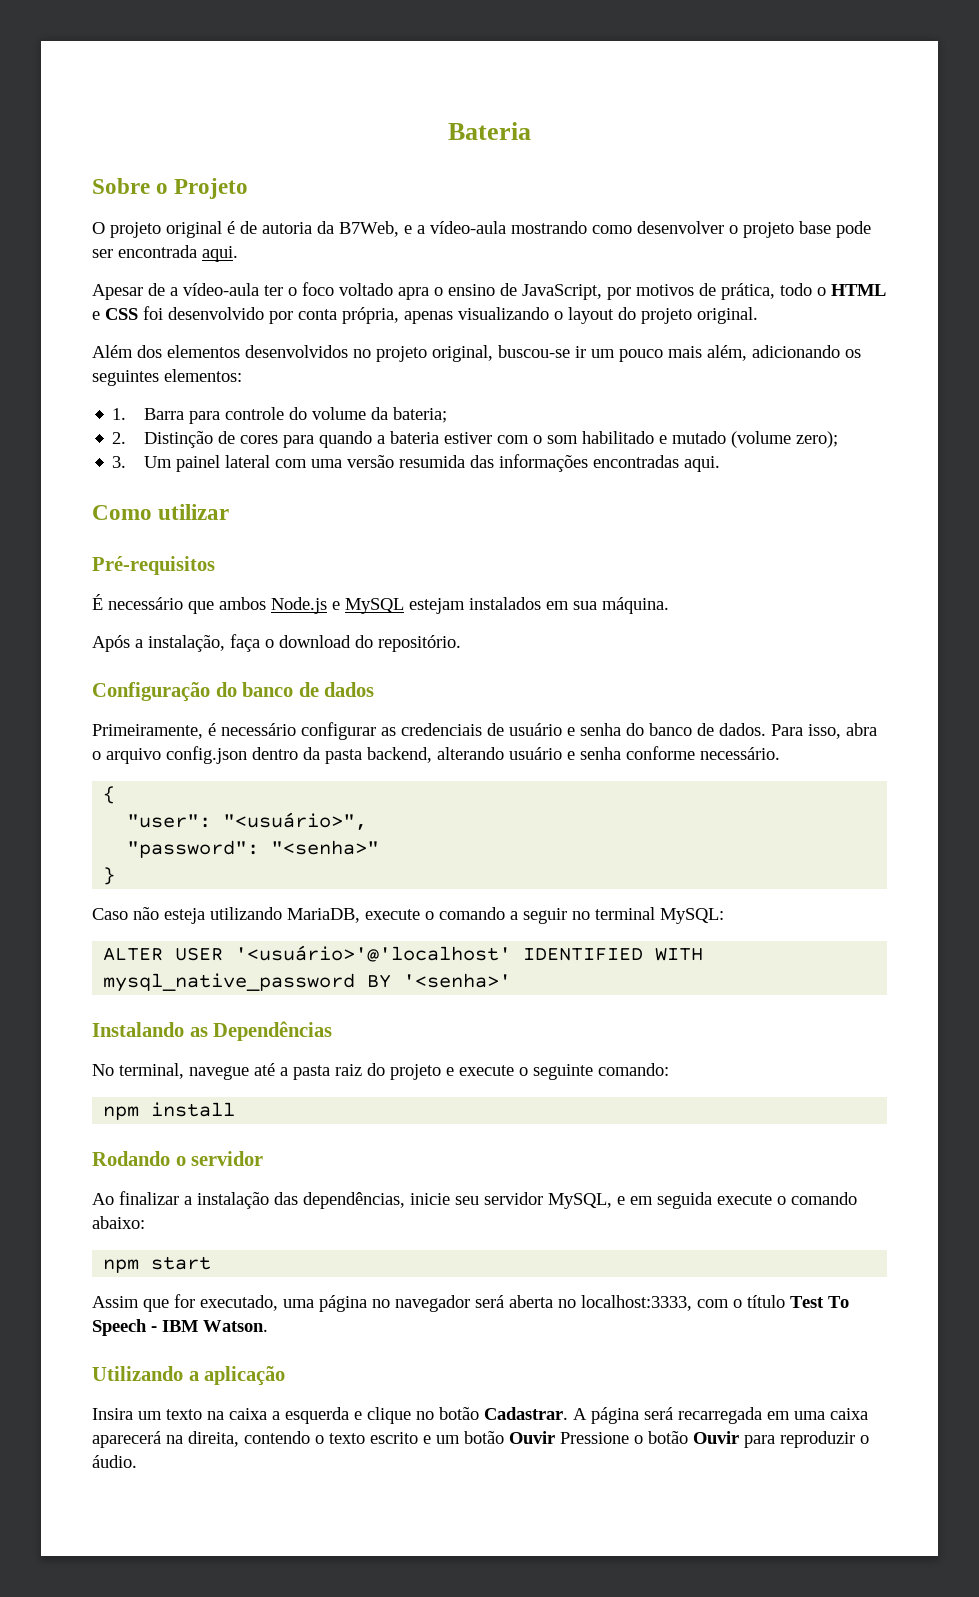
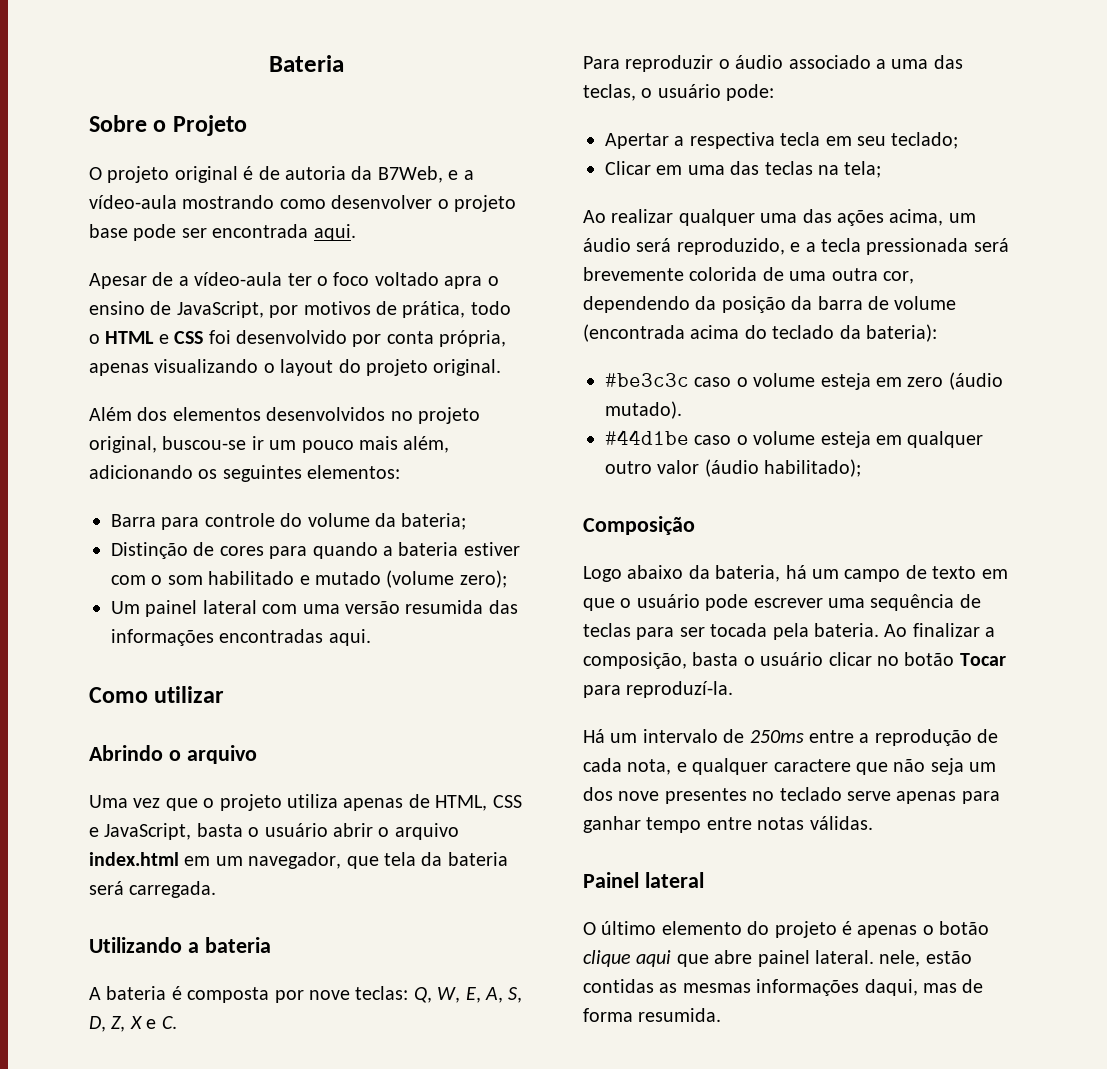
- 1. Barra para controle do volume da bateria;
+ Barra para controle do volume da bateria;
- 2. Distinção de cores para quando a bateria estiver com o som habilitado e mutado (volume zero);
+ Distinção de cores para quando a bateria estiver com o som habilitado e mutado (volume zero);
- 3. Um painel lateral com uma versão resumida das informações encontradas aqui.
+ Um painel lateral com uma versão resumida das informações encontradas aqui.
- Pré-requisitos
- É necessário que ambos Node.js e MySQL estejam instalados em sua máquina.
- Após a instalação, faça o download do repositório.
- Configuração do banco de dados
- Primeiramente, é necessário configurar as credenciais de usuário e senha do banco de dados. Para isso, abra o arquivo config.json dentro da pasta backend, alterando usuário e senha conforme necessário.
- {
- "user": "<usuário>",
- "password": "<senha>"
- }
- Caso não esteja utilizando MariaDB, execute o comando a seguir no terminal MySQL:
- ALTER USER '<usuário>'@'localhost' IDENTIFIED WITH mysql_native_password BY '<senha>'
- Instalando as Dependências
- No terminal, navegue até a pasta raiz do projeto e execute o seguinte comando:
- npm install
- Rodando o servidor
- Ao finalizar a instalação das dependências, inicie seu servidor MySQL, e em seguida execute o comando abaixo:
- npm start
- Assim que for executado, uma página no navegador será aberta no localhost:3333, com o título Test To Speech - IBM Watson.
- Utilizando a aplicação
- Insira um texto na caixa a esquerda e clique no botão Cadastrar. A página será recarregada em uma caixa aparecerá na direita, contendo o texto escrito e um botão Ouvir Pressione o botão Ouvir para reproduzir o áudio.
+ Abrindo o arquivo
+ Uma vez que o projeto utiliza apenas de HTML, CSS e JavaScript, basta o usuário abrir o arquivo index.html em um navegador, que tela da bateria será carregada.
+ Utilizando a bateria
+ A bateria é composta por nove teclas: Q, W, E, A, S, D, Z, X e C.
+ Para reproduzir o áudio associado a uma das teclas, o usuário pode:
+ Apertar a respectiva tecla em seu teclado;
+ Clicar em uma das teclas na tela;
+ Ao realizar qualquer uma das ações acima, um áudio será reproduzido, e a tecla pressionada será brevemente colorida de uma outra cor, dependendo da posição da barra de volume (encontrada acima do teclado da bateria):
+ #be3c3c caso o volume esteja em zero (áudio mutado).
+ #44d1be caso o volume esteja em qualquer outro valor (áudio habilitado);
+ Composição
+ Logo abaixo da bateria, há um campo de texto em que o usuário pode escrever uma sequência de teclas para ser tocada pela bateria. Ao finalizar a composição, basta o usuário clicar no botão Tocar para reproduzí-la.
+ Há um intervalo de 250ms entre a reprodução de cada nota, e qualquer caractere que não seja um dos nove presentes no teclado serve apenas para ganhar tempo entre notas válidas.
+ Painel lateral
+ O último elemento do projeto é apenas o botão clique aqui que abre painel lateral. nele, estão contidas as mesmas informações daqui, mas de forma resumida.

